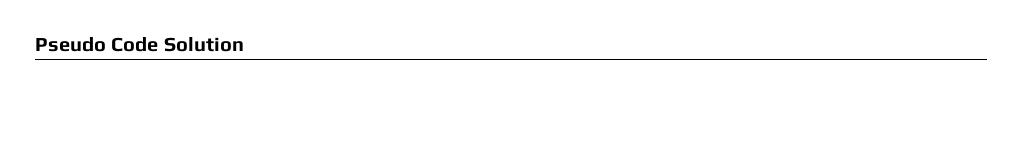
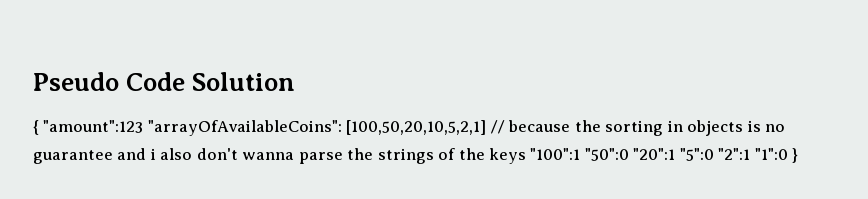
+ { "amount":123 "arrayOfAvailableCoins": [100,50,20,10,5,2,1] // because the sorting in objects is no guarantee and i also don't wanna parse the strings of the keys "100":1 "50":0 "20":1 "5":0 "2":1 "1":0 }

